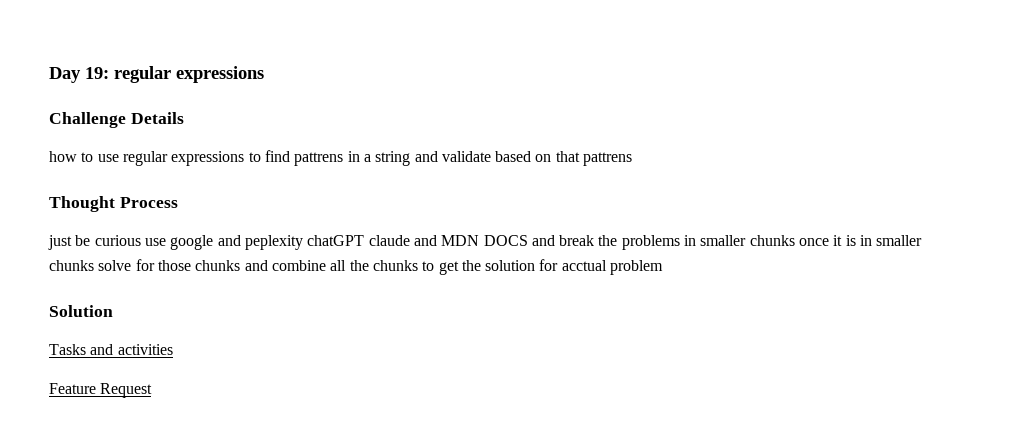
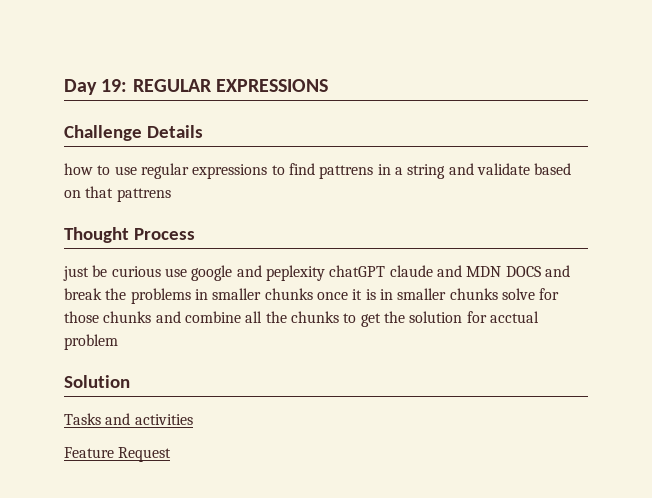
- Day 19: regular expressions
+ Day 19: REGULAR EXPRESSIONS

